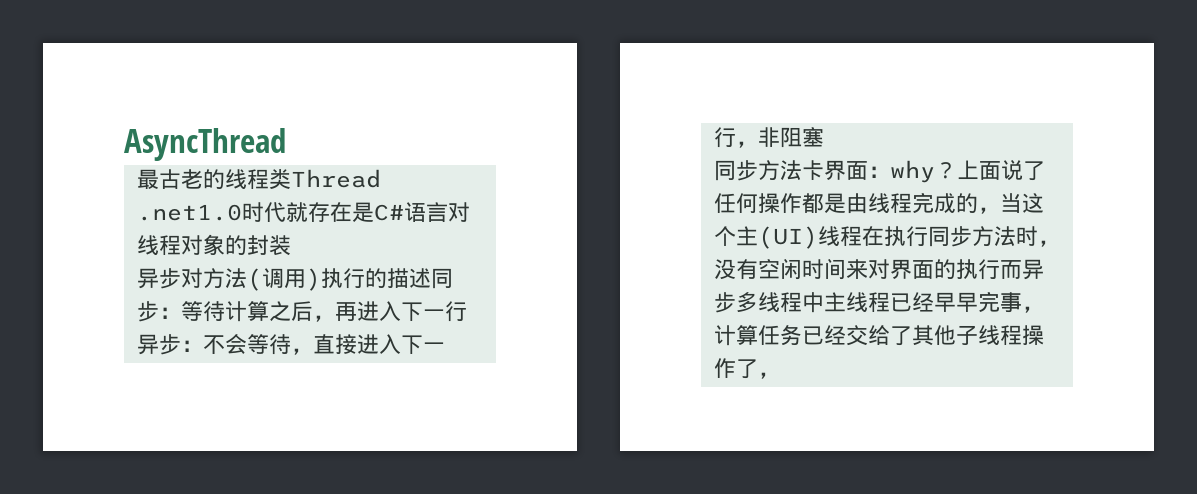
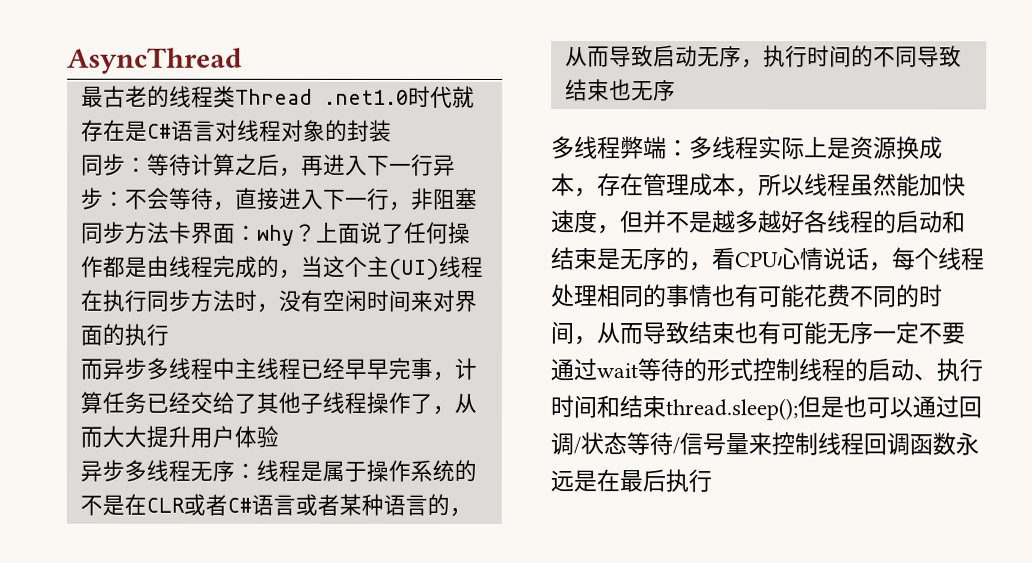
- 异步对方法(调用)执行的描述同步：等待计算之后，再进入下一行异步：不会等待，直接进入下一行，非阻塞
+ 同步：等待计算之后，再进入下一行异步：不会等待，直接进入下一行，非阻塞
- 上面说了任何操作都是由线程完成的，当这个主(UI)线程在执行同步方法时，没有空闲时间来对界面的执行而异步多线程中主线程已经早早完事，计算任务已经交给了其他子线程操作了，
+ 上面说了任何操作都是由线程完成的，当这个主(UI)线程在执行同步方法时，没有空闲时间来对界面的执行
+ 而异步多线程中主线程已经早早完事，计算任务已经交给了其他子线程操作了，从而大大提升用户体验
+ 异步多线程无序：线程是属于操作系统的不是在CLR或者C#语言或者某种语言的，从而导致启动无序，执行时间的不同导致结束也无序
+ 多线程弊端：多线程实际上是资源换成本，存在管理成本，所以线程虽然能加快速度，但并不是越多越好各线程的启动和结束是无序的，看CPU心情说话，每个线程处理相同的事情也有可能花费不同的时间，从而导致结束也有可能无序一定不要通过wait等待的形式控制线程的启动、执行时间和结束thread.sleep();但是也可以通过回调/状态等待/信号量来控制线程回调函数永远是在最后执行

